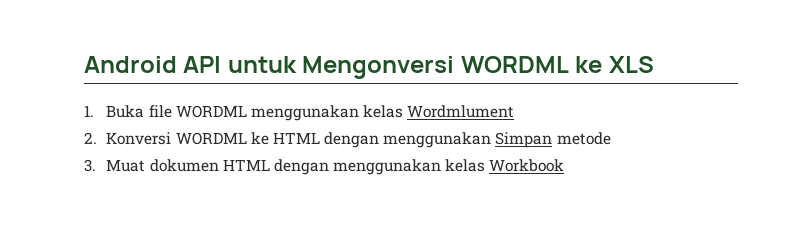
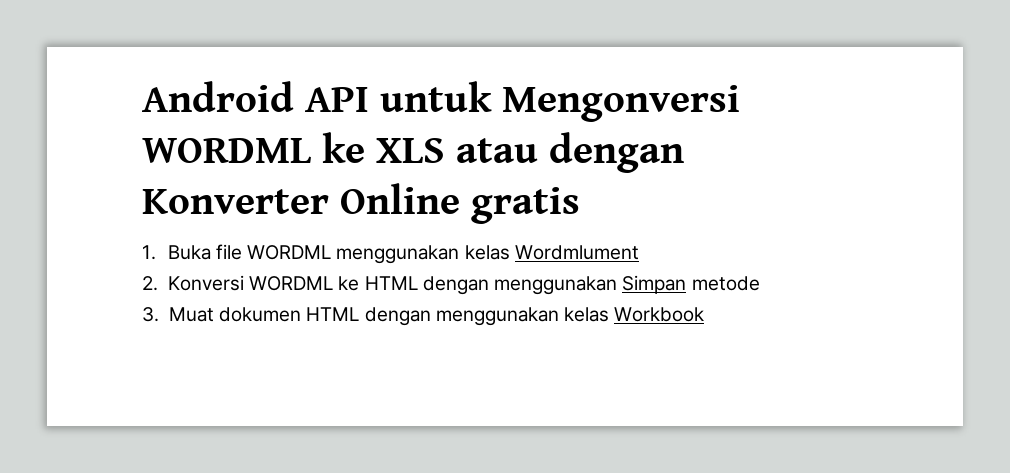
- Android API untuk Mengonversi WORDML ke XLS
+ Android API untuk Mengonversi WORDML ke XLS atau dengan Konverter Online gratis

